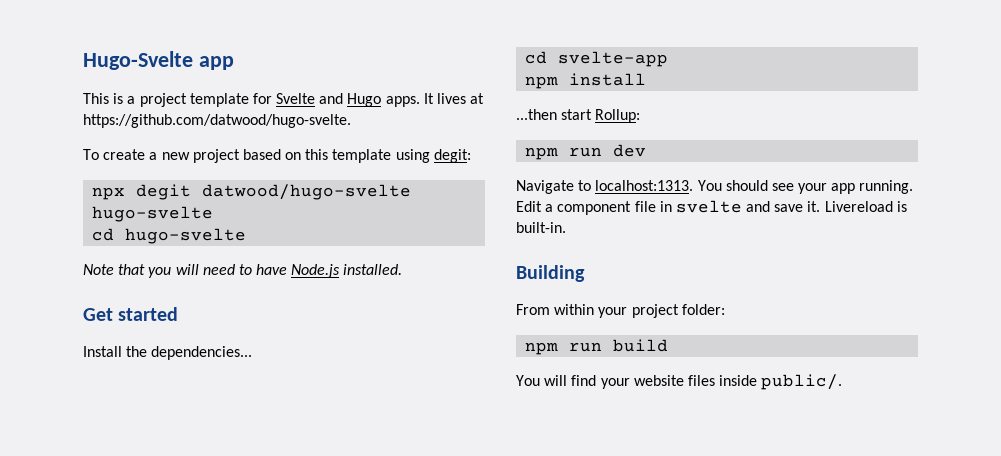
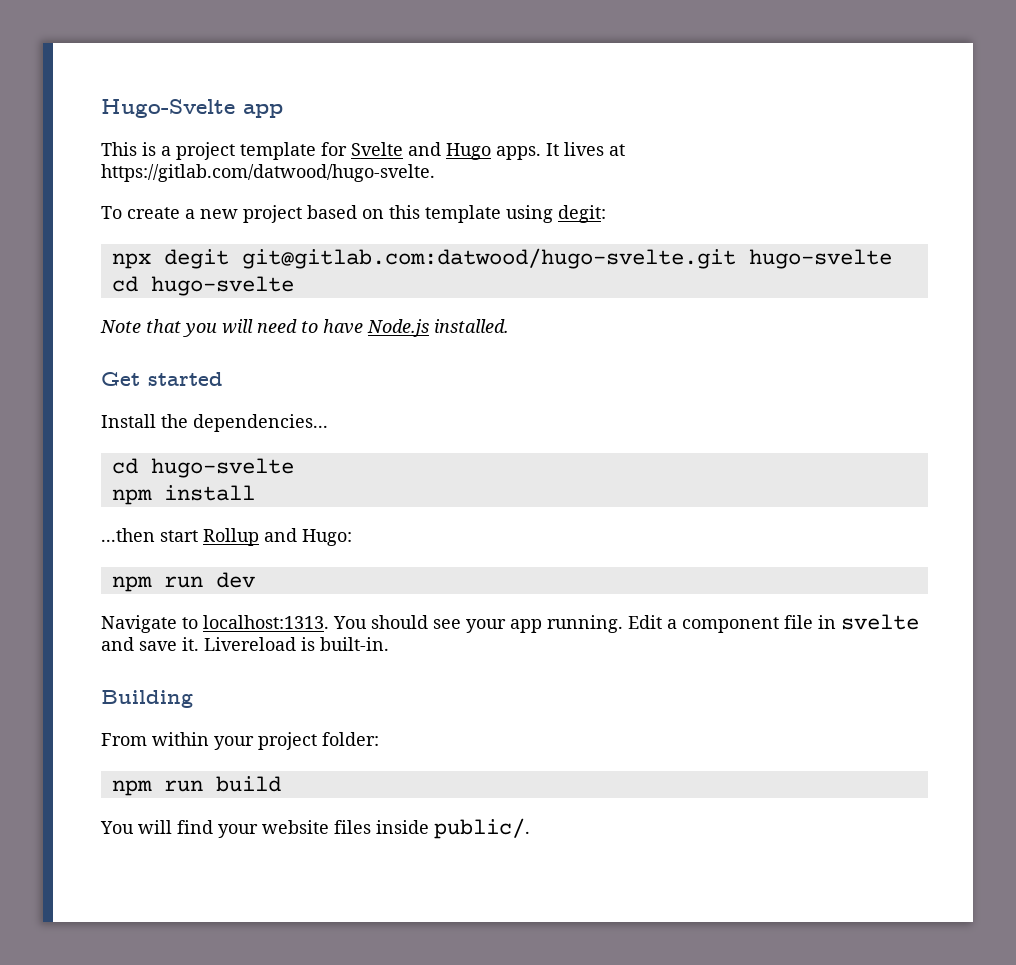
- It lives at https://github.com/datwood/hugo-svelte.
+ It lives at https://gitlab.com/datwood/hugo-svelte.
- npx degit datwood/hugo-svelte hugo-svelte
+ npx degit git@gitlab.com:datwood/hugo-svelte.git hugo-svelte
  Install the dependencies...
- cd svelte-app
+ cd hugo-svelte
- ...then start Rollup:
+ ...then start Rollup and Hugo:

